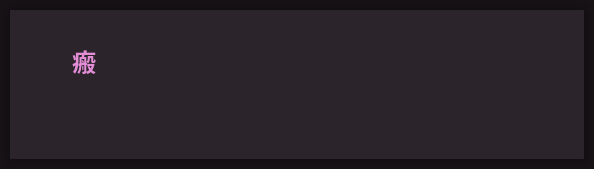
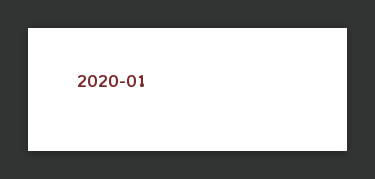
- 瘢
+ 2020-01

